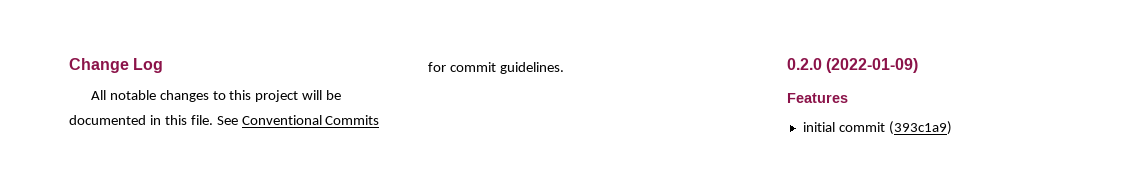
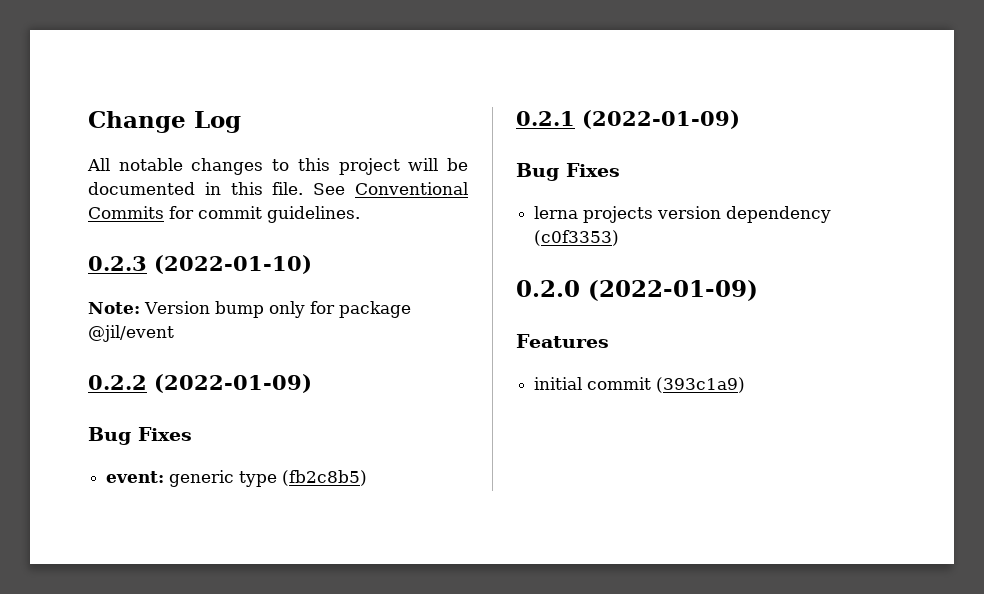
+ 0.2.3 (2022-01-10)
+ Note: Version bump only for package @jil/event
+ 0.2.2 (2022-01-09)
+ Bug Fixes
+ event: generic type (fb2c8b5)
+ 0.2.1 (2022-01-09)
+ Bug Fixes
+ lerna projects version dependency (c0f3353)

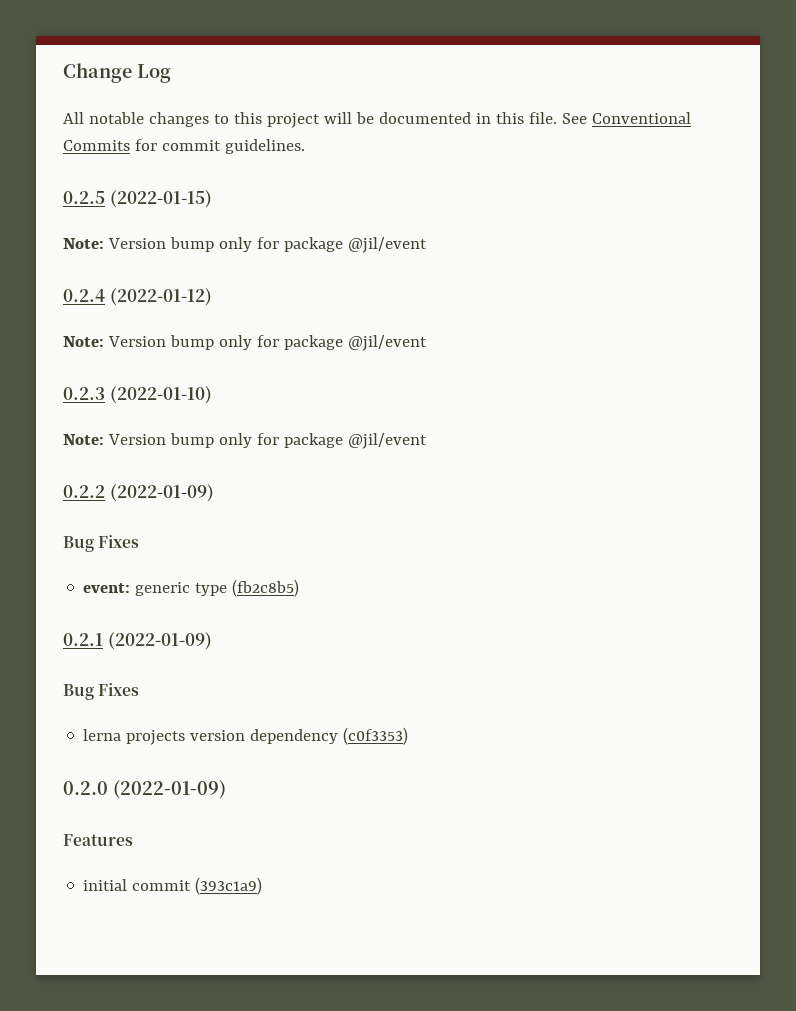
+ 0.2.5 (2022-01-15)
+ Note: Version bump only for package @jil/event
+ 0.2.4 (2022-01-12)
+ Note: Version bump only for package @jil/event

